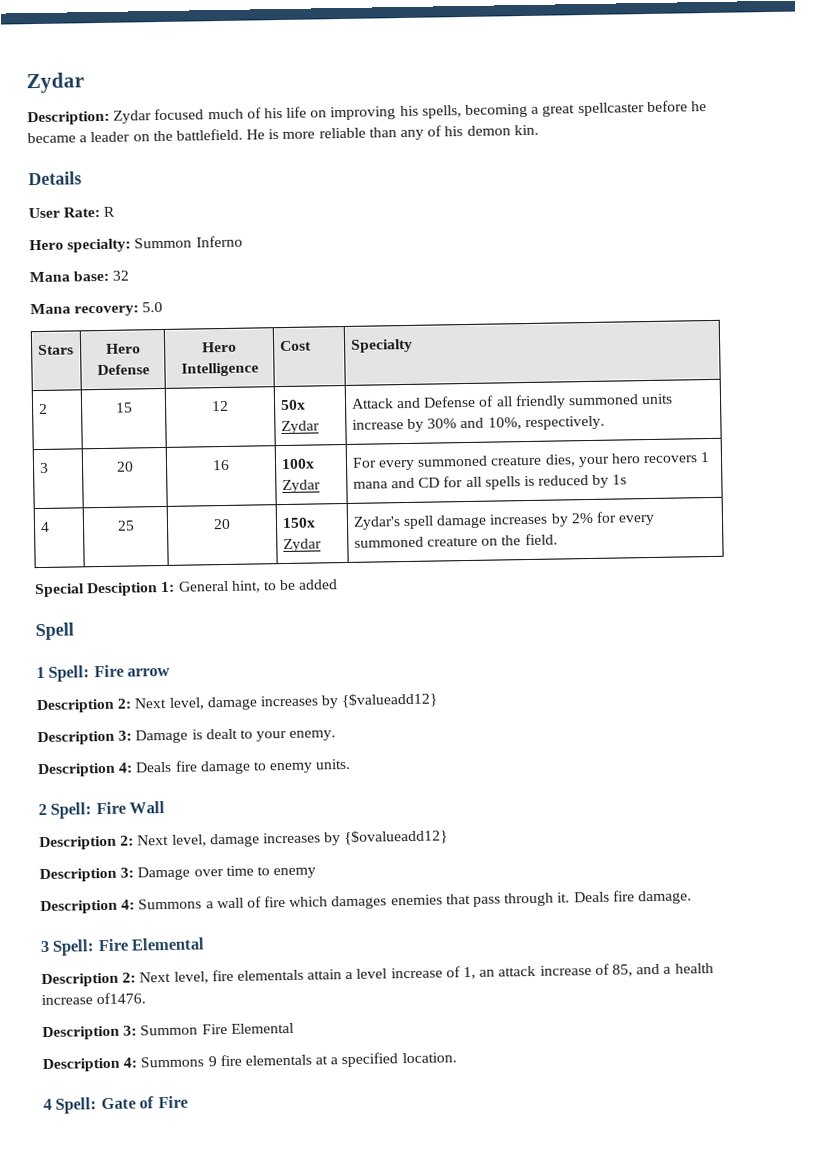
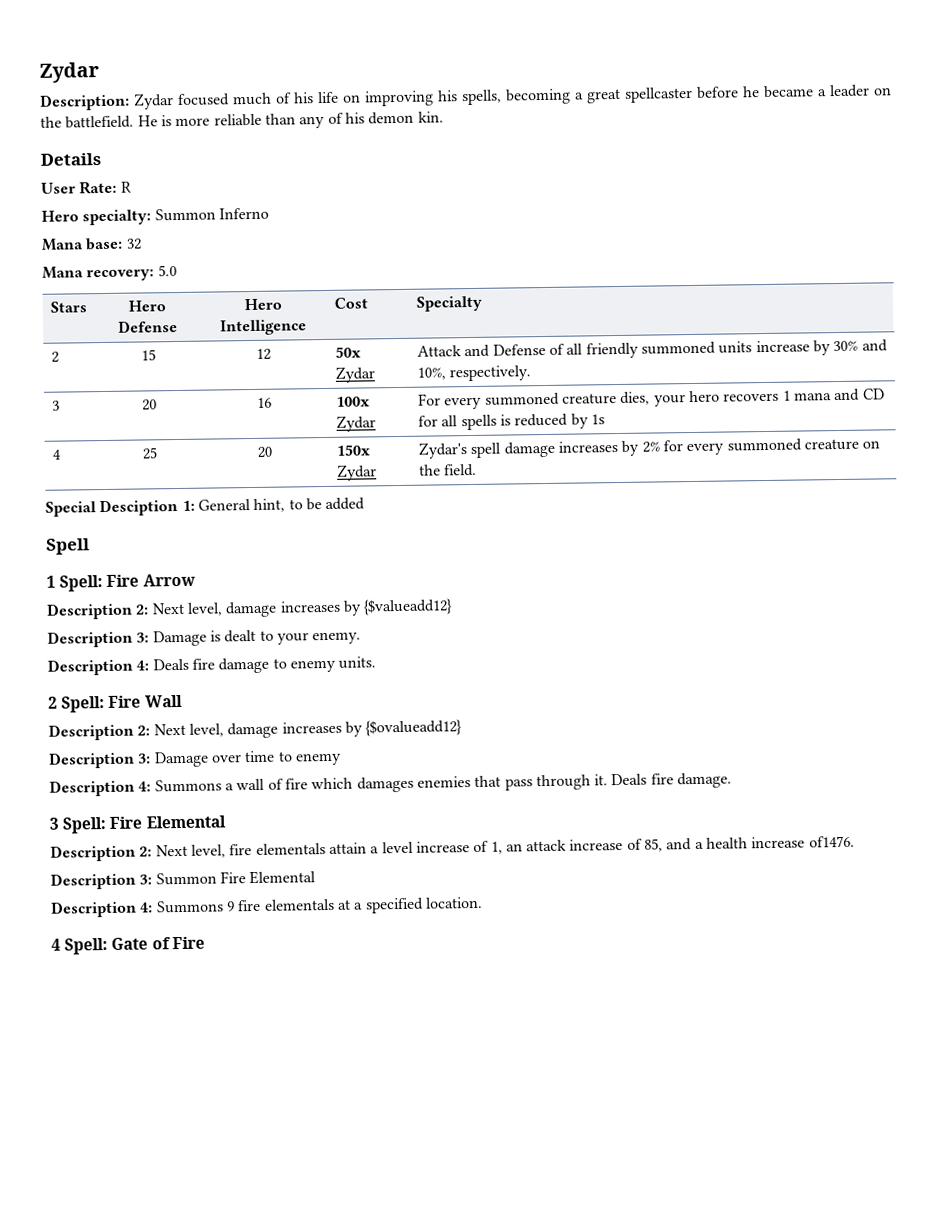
- 1 Spell: Fire arrow
+ 1 Spell: Fire Arrow

